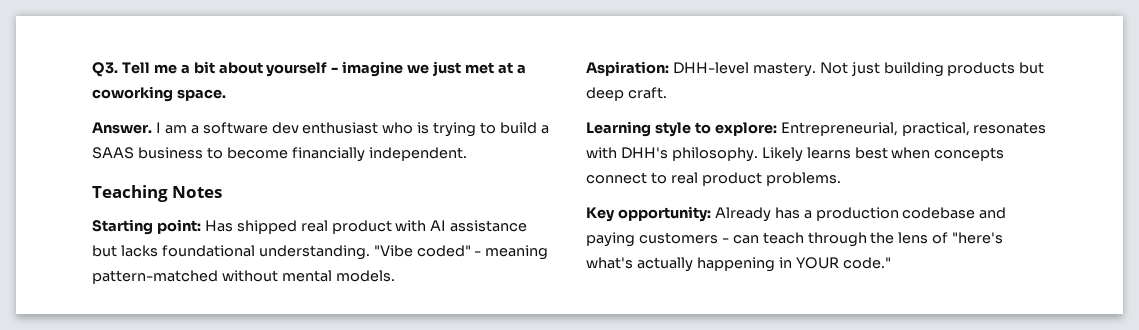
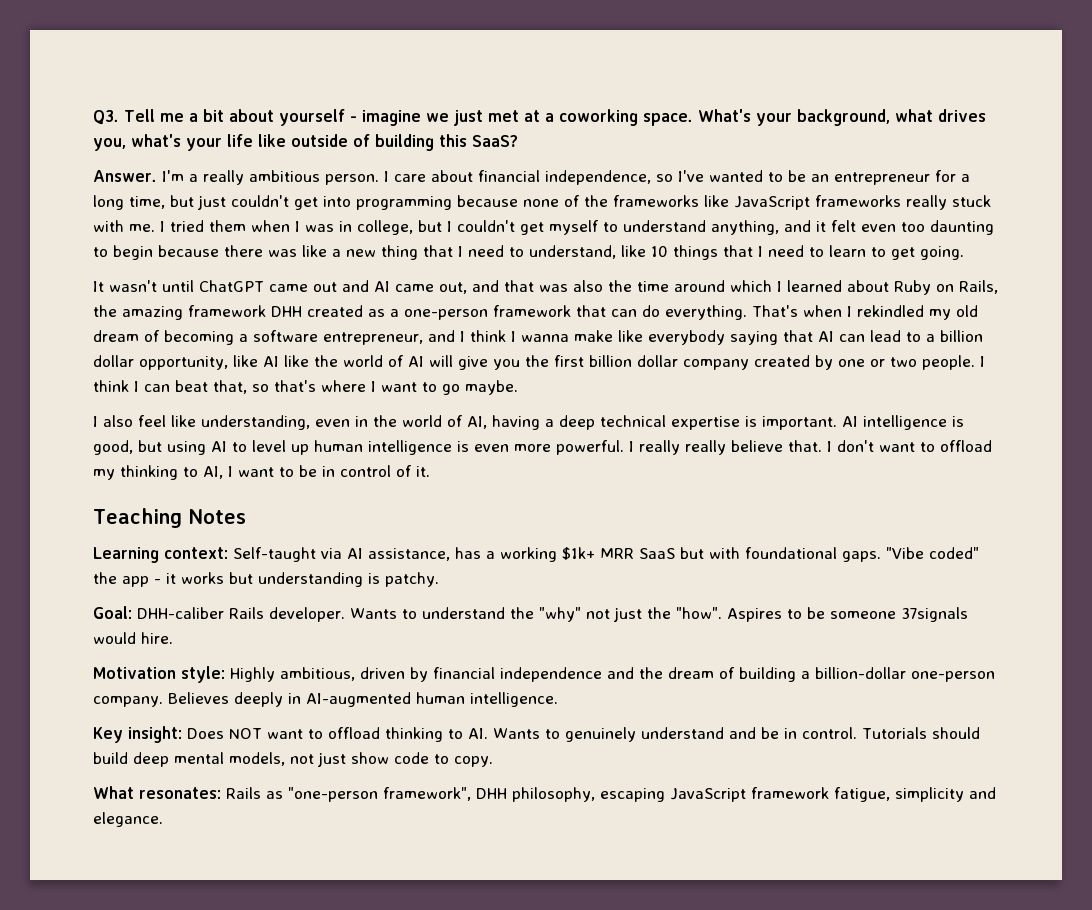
- Q3. Tell me a bit about yourself - imagine we just met at a coworking space.
- Answer. I am a software dev enthusiast who is trying to build a SAAS business to become financially independent.
+ Q3. Tell me a bit about yourself - imagine we just met at a coworking space. What's your background, what drives you, what's your life like outside of building this SaaS?
+ Answer. I'm a really ambitious person. I care about financial independence, so I've wanted to be an entrepreneur for a long time, but just couldn't get into programming because none of the frameworks like JavaScript frameworks really stuck with me. I tried them when I was in college, but I couldn't get myself to understand anything, and it felt even too daunting to begin because there was like a new thing that I need to understand, like 10 things that I need to learn to get going.
+ It wasn't until ChatGPT came out and AI came out, and that was also the time around which I learned about Ruby on Rails, the amazing framework DHH created as a one-person framework that can do everything. That's when I rekindled my old dream of becoming a software entrepreneur, and I think I wanna make like everybody saying that AI can lead to a billion dollar opportunity, like AI like the world of AI will give you the first billion dollar company created by one or two people. I think I can beat that, so that's where I want to go maybe.
+ I also feel like understanding, even in the world of AI, having a deep technical expertise is important. AI intelligence is good, but using AI to level up human intelligence is even more powerful. I really really believe that. I don't want to offload my thinking to AI, I want to be in control of it.
  Teaching Notes
- Starting point: Has shipped real product with AI assistance but lacks foundational understanding. "Vibe coded" - meaning pattern-matched without mental models.
- Aspiration: DHH-level mastery. Not just building products but deep craft.
- Learning style to explore: Entrepreneurial, practical, resonates with DHH's philosophy. Likely learns best when concepts connect to real product problems.
- Key opportunity: Already has a production codebase and paying customers - can teach through the lens of "here's what's actually happening in YOUR code."
+ Learning context: Self-taught via AI assistance, has a working $1k+ MRR SaaS but with foundational gaps. "Vibe coded" the app - it works but understanding is patchy.
+ Goal: DHH-caliber Rails developer. Wants to understand the "why" not just the "how". Aspires to be someone 37signals would hire.
+ Motivation style: Highly ambitious, driven by financial independence and the dream of building a billion-dollar one-person company. Believes deeply in AI-augmented human intelligence.
+ Key insight: Does NOT want to offload thinking to AI. Wants to genuinely understand and be in control. Tutorials should build deep mental models, not just show code to copy.
+ What resonates: Rails as "one-person framework", DHH philosophy, escaping JavaScript framework fatigue, simplicity and elegance.

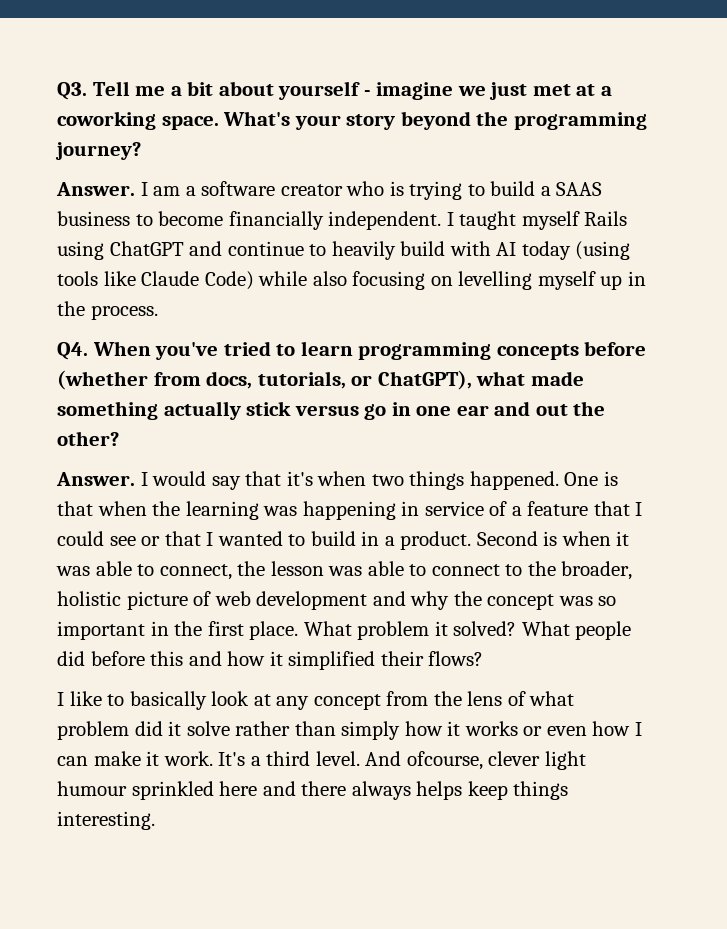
- What's your background, what drives you, what's your life like outside of building this SaaS?
- Answer. I'm a really ambitious person. I care about financial independence, so I've wanted to be an entrepreneur for a long time, but just couldn't get into programming because none of the frameworks like JavaScript frameworks really stuck with me. I tried them when I was in college, but I couldn't get myself to understand anything, and it felt even too daunting to begin because there was like a new thing that I need to understand, like 10 things that I need to learn to get going.
- It wasn't until ChatGPT came out and AI came out, and that was also the time around which I learned about Ruby on Rails, the amazing framework DHH created as a one-person framework that can do everything. That's when I rekindled my old dream of becoming a software entrepreneur, and I think I wanna make like everybody saying that AI can lead to a billion dollar opportunity, like AI like the world of AI will give you the first billion dollar company created by one or two people. I think I can beat that, so that's where I want to go maybe.
- I also feel like understanding, even in the world of AI, having a deep technical expertise is important. AI intelligence is good, but using AI to level up human intelligence is even more powerful. I really really believe that. I don't want to offload my thinking to AI, I want to be in control of it.
- Teaching Notes
- Learning context: Self-taught via AI assistance, has a working $1k+ MRR SaaS but with foundational gaps. "Vibe coded" the app - it works but understanding is patchy.
- Goal: DHH-caliber Rails developer. Wants to understand the "why" not just the "how". Aspires to be someone 37signals would hire.
- Motivation style: Highly ambitious, driven by financial independence and the dream of building a billion-dollar one-person company. Believes deeply in AI-augmented human intelligence.
- Key insight: Does NOT want to offload thinking to AI. Wants to genuinely understand and be in control. Tutorials should build deep mental models, not just show code to copy.
- What resonates: Rails as "one-person framework", DHH philosophy, escaping JavaScript framework fatigue, simplicity and elegance.
+ What's your story beyond the programming journey?
+ Answer. I am a software creator who is trying to build a SAAS business to become financially independent. I taught myself Rails using ChatGPT and continue to heavily build with AI today (using tools like Claude Code) while also focusing on levelling myself up in the process.
+ Q4. When you've tried to learn programming concepts before (whether from docs, tutorials, or ChatGPT), what made something actually stick versus go in one ear and out the other?
+ Answer. I would say that it's when two things happened. One is that when the learning was happening in service of a feature that I could see or that I wanted to build in a product. Second is when it was able to connect, the lesson was able to connect to the broader, holistic picture of web development and why the concept was so important in the first place. What problem it solved? What people did before this and how it simplified their flows?
+ I like to basically look at any concept from the lens of what problem did it solve rather than simply how it works or even how I can make it work. It's a third level. And ofcourse, clever light humour sprinkled here and there always helps keep things interesting.

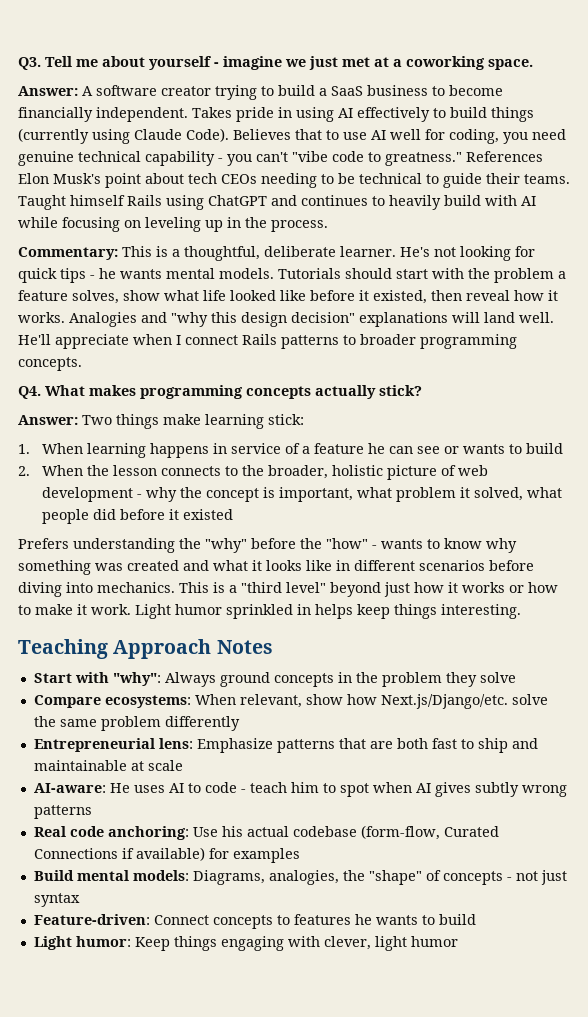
- Q3. Tell me a bit about yourself - imagine we just met at a coworking space. What's your story beyond the programming journey?
- Answer. I am a software creator who is trying to build a SAAS business to become financially independent.
+ Q3. Tell me about yourself - imagine we just met at a coworking space.
+ Answer: A software creator trying to build a SaaS business to become financially independent.
- I taught myself Rails using ChatGPT and continue to heavily build with AI today (using tools like Claude Code) while also focusing on levelling myself up in the process.
- Q4. When you've tried to learn programming concepts before (whether from docs, tutorials, or ChatGPT), what made something actually stick versus go in one ear and out the other?
- Answer. I would say that it's when two things happened. One is that when the learning was happening in service of a feature that I could see or that I wanted to build in a product. Second is when it was able to connect, the lesson was able to connect to the broader, holistic picture of web development and why the concept was so important in the first place. What problem it solved? What people did before this and how it simplified their flows?
- I like to basically look at any concept from the lens of what problem did it solve rather than simply how it works or even how I can make it work. It's a third level. And ofcourse, clever light humour sprinkled here and there always helps keep things interesting.
+ Takes pride in using AI effectively to build things (currently using Claude Code). Believes that to use AI well for coding, you need genuine technical capability - you can't "vibe code to greatness." References Elon Musk's point about tech CEOs needing to be technical to guide their teams. Taught himself Rails using ChatGPT and continues to heavily build with AI while focusing on leveling up in the process.
+ Commentary: This is a thoughtful, deliberate learner. He's not looking for quick tips - he wants mental models. Tutorials should start with the problem a feature solves, show what life looked like before it existed, then reveal how it works. Analogies and "why this design decision" explanations will land well. He'll appreciate when I connect Rails patterns to broader programming concepts.
+ Q4. What makes programming concepts actually stick?
+ Answer: Two things make learning stick:
+ 1. When learning happens in service of a feature he can see or wants to build
+ 2. When the lesson connects to the broader, holistic picture of web development - why the concept is important, what problem it solved, what people did before it existed
+ Prefers understanding the "why" before the "how" - wants to know why something was created and what it looks like in different scenarios before diving into mechanics. This is a "third level" beyond just how it works or how to make it work. Light humor sprinkled in helps keep things interesting.
+ Teaching Approach Notes
+ Start with "why": Always ground concepts in the problem they solve
+ Compare ecosystems: When relevant, show how Next.js/Django/etc. solve the same problem differently
+ Entrepreneurial lens: Emphasize patterns that are both fast to ship and maintainable at scale
+ AI-aware: He uses AI to code - teach him to spot when AI gives subtly wrong patterns
+ Real code anchoring: Use his actual codebase (form-flow, Curated Connections if available) for examples
+ Build mental models: Diagrams, analogies, the "shape" of concepts - not just syntax
+ Feature-driven: Connect concepts to features he wants to build
+ Light humor: Keep things engaging with clever, light humor

